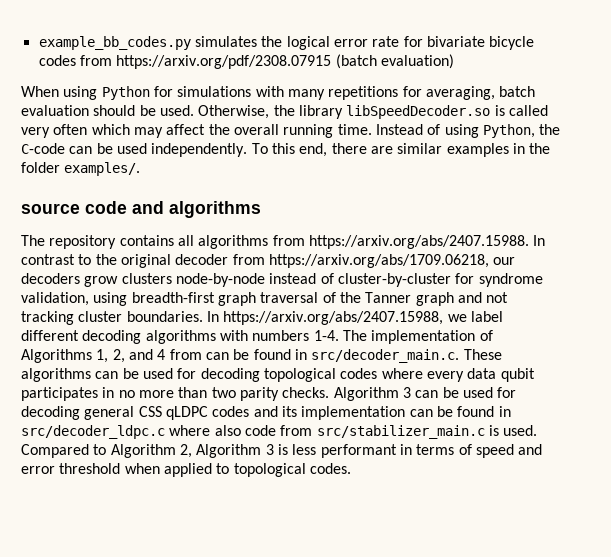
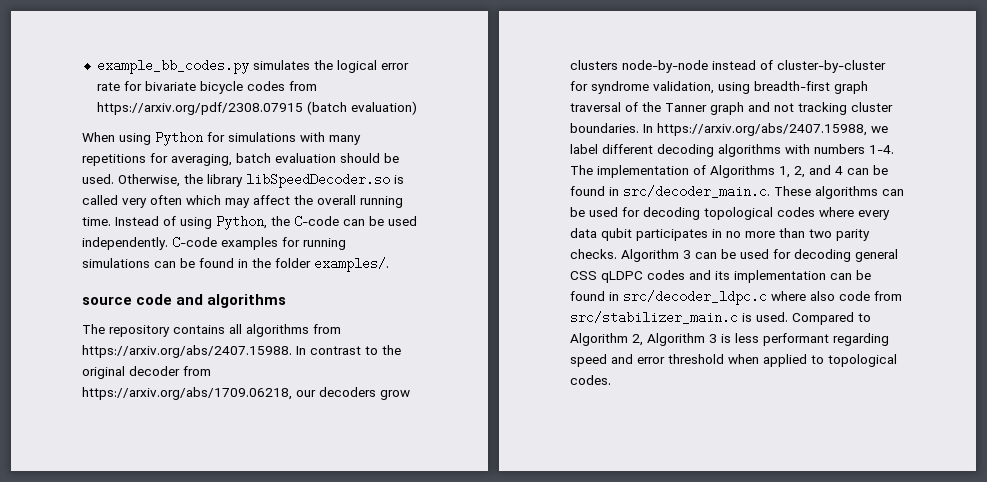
- To this end, there are similar examples in the folder examples/.
+ C-code examples for running simulations can be found in the folder examples/.
- The implementation of Algorithms 1, 2, and 4 from can be found in src/decoder_main.c. These algorithms can be used for decoding topological codes where every data qubit participates in no more than two parity checks.
+ The implementation of Algorithms 1, 2, and 4 can be found in src/decoder_main.c. These algorithms can be used for decoding topological codes where every data qubit participates in no more than two parity checks.
- Compared to Algorithm 2, Algorithm 3 is less performant in terms of speed and error threshold when applied to topological codes.
+ Compared to Algorithm 2, Algorithm 3 is less performant regarding speed and error threshold when applied to topological codes.

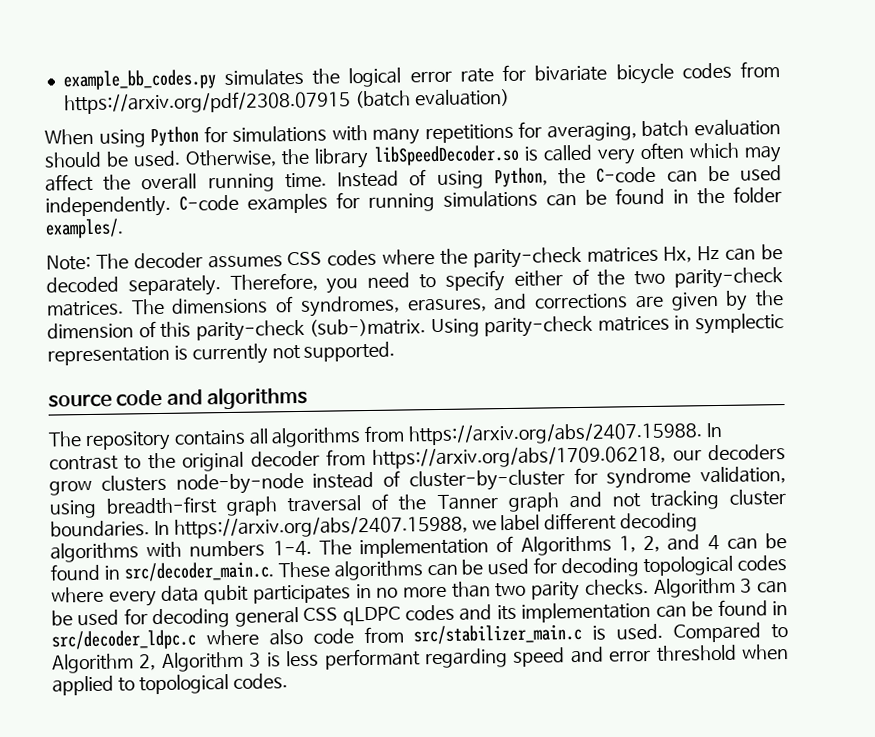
+ Note: The decoder assumes CSS codes where the parity-check matrices Hx, Hz can be decoded separately. Therefore, you need to specify either of the two parity-check matrices. The dimensions of syndromes, erasures, and corrections are given by the dimension of this parity-check (sub-)matrix. Using parity-check matrices in symplectic representation is currently not supported.

